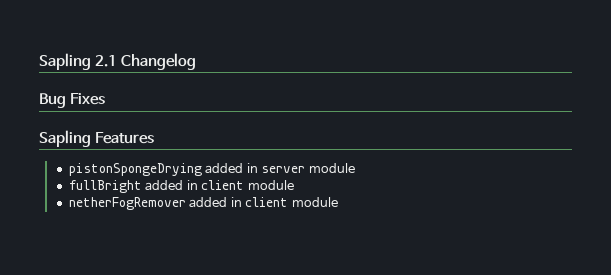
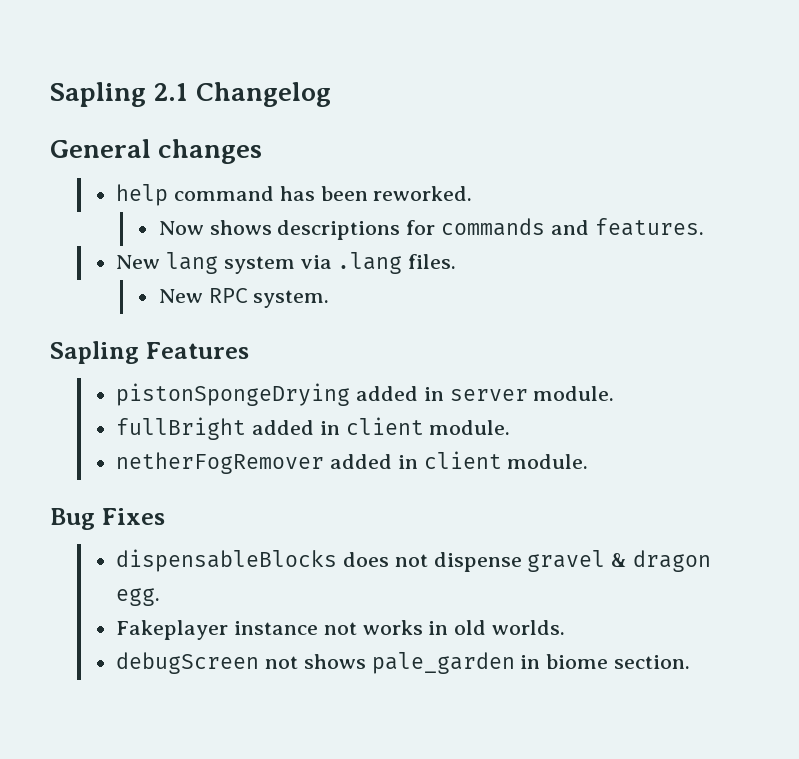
- Bug Fixes
+ General changes
+ help command has been reworked.
+ Now shows descriptions for commands and features.
+ New lang system via .lang files.
+ New RPC system.
- pistonSpongeDrying added in server module
+ pistonSpongeDrying added in server module.
- fullBright added in client module
+ fullBright added in client module.
- netherFogRemover added in client module
+ netherFogRemover added in client module.
+ Bug Fixes
+ dispensableBlocks does not dispense gravel & dragon egg.
+ Fakeplayer instance not works in old worlds.
+ debugScreen not shows pale_garden in biome section.

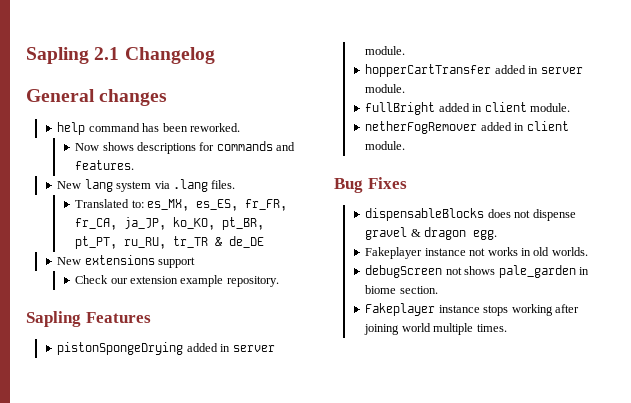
- New RPC system.
+ Translated to: es_MX, es_ES, fr_FR, fr_CA, ja_JP, ko_KO, pt_BR, pt_PT, ru_RU, tr_TR & de_DE
+ New extensions support
+ Check our extension example repository.
+ hopperCartTransfer added in server module.
+ Fakeplayer instance stops working after joining world multiple times.

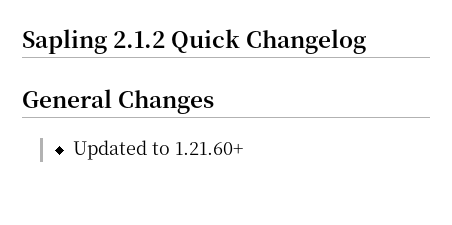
- Sapling 2.1 Changelog
+ Sapling 2.1.2 Quick Changelog
- General changes
- help command has been reworked.
- Now shows descriptions for commands and features.
- New lang system via .lang files.
- Translated to: es_MX, es_ES, fr_FR, fr_CA, ja_JP, ko_KO, pt_BR, pt_PT, ru_RU, tr_TR & de_DE
- New extensions support
- Check our extension example repository.
- Sapling Features
- pistonSpongeDrying added in server module.
- hopperCartTransfer added in server module.
- fullBright added in client module.
- netherFogRemover added in client module.
- Bug Fixes
- dispensableBlocks does not dispense gravel & dragon egg.
- Fakeplayer instance not works in old worlds.
- debugScreen not shows pale_garden in biome section.
- Fakeplayer instance stops working after joining world multiple times.
+ General Changes
+ Updated to 1.21.60+

